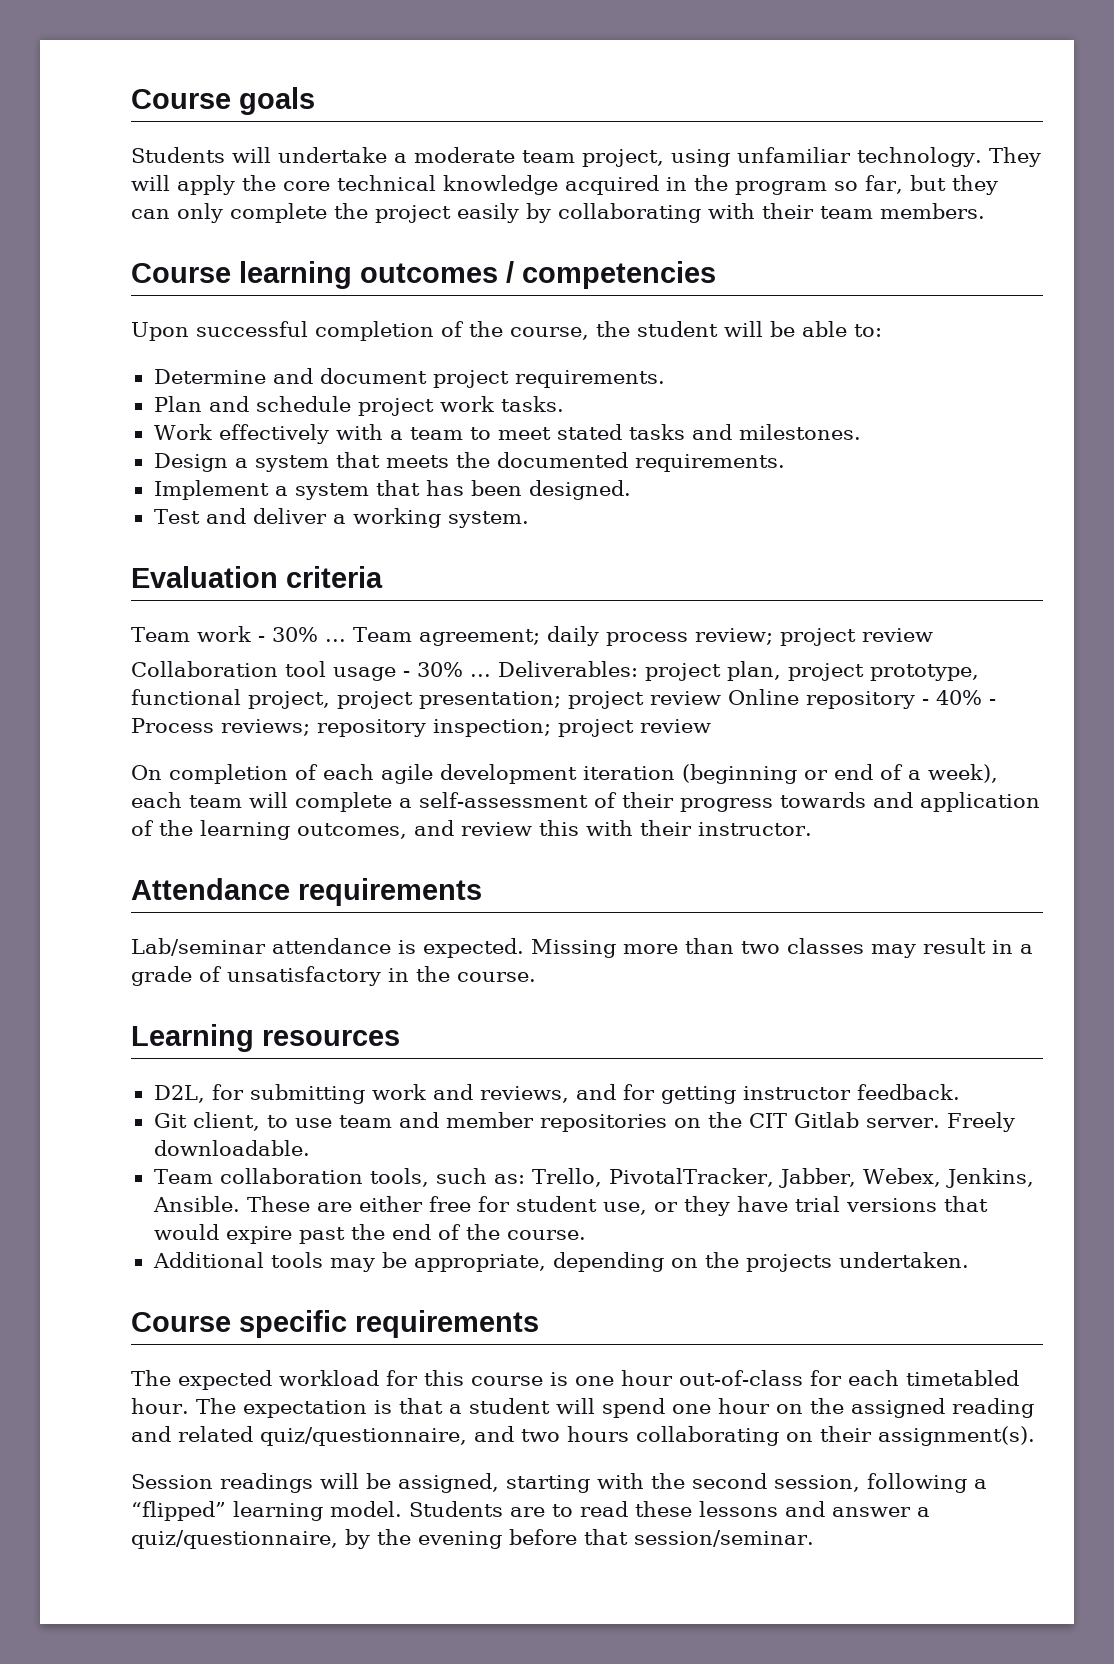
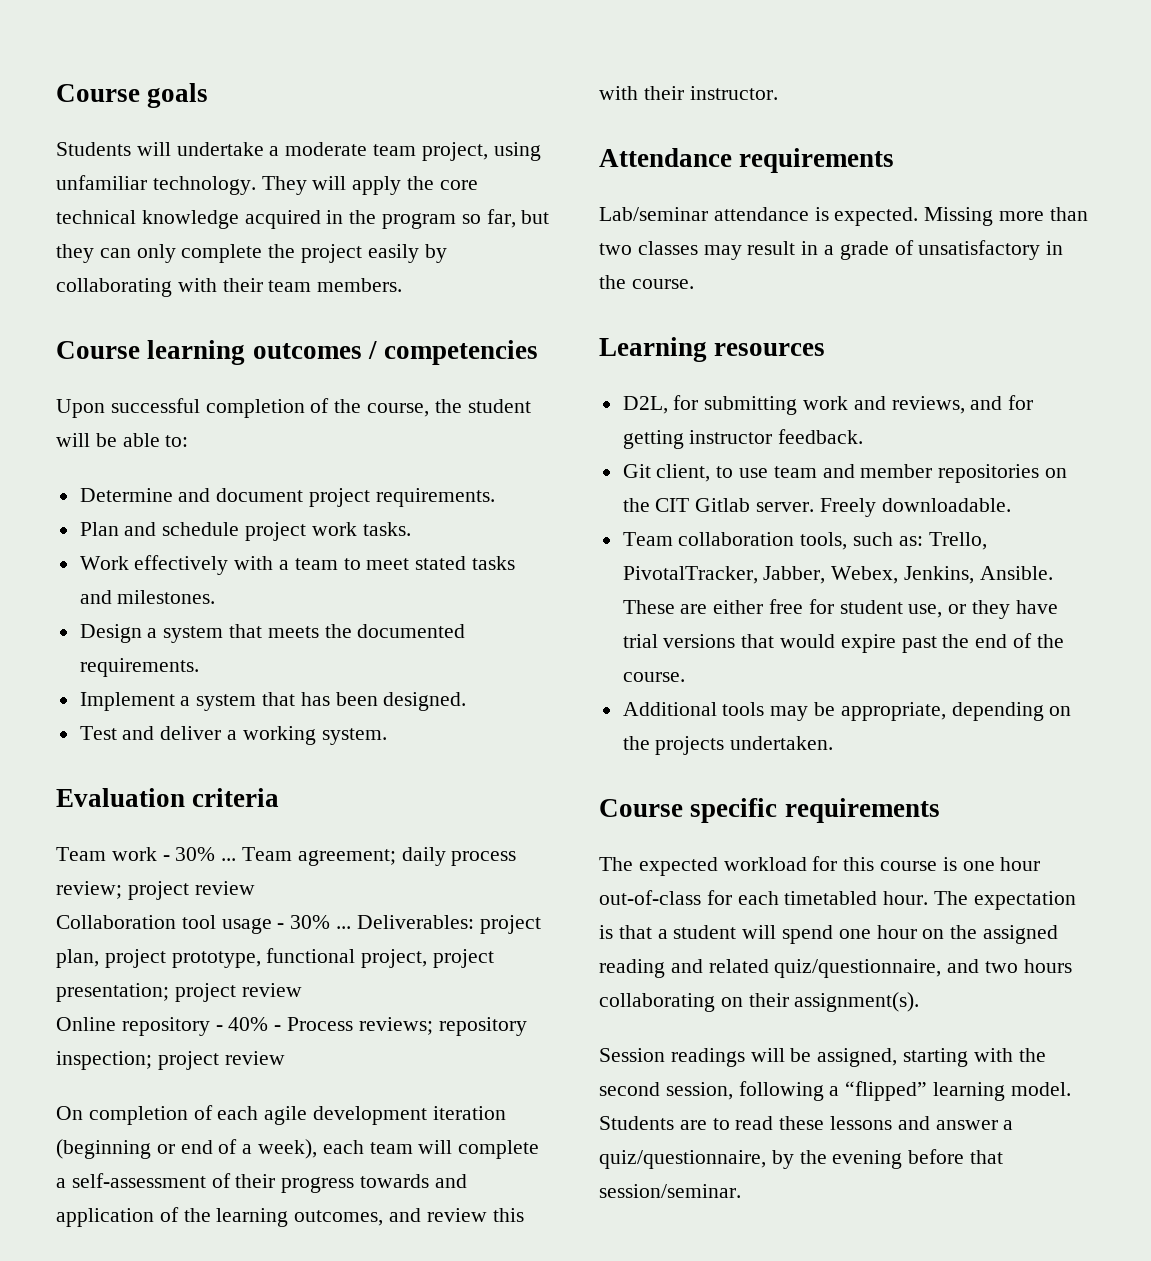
- Deliverables: project plan, project prototype, functional project, project presentation; project review Online repository - 40% - Process reviews; repository inspection; project review
+ Deliverables: project plan, project prototype, functional project, project presentation; project review
+ Online repository - 40% - Process reviews; repository inspection; project review

